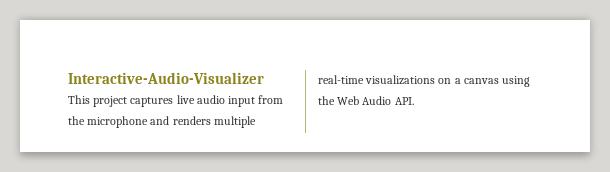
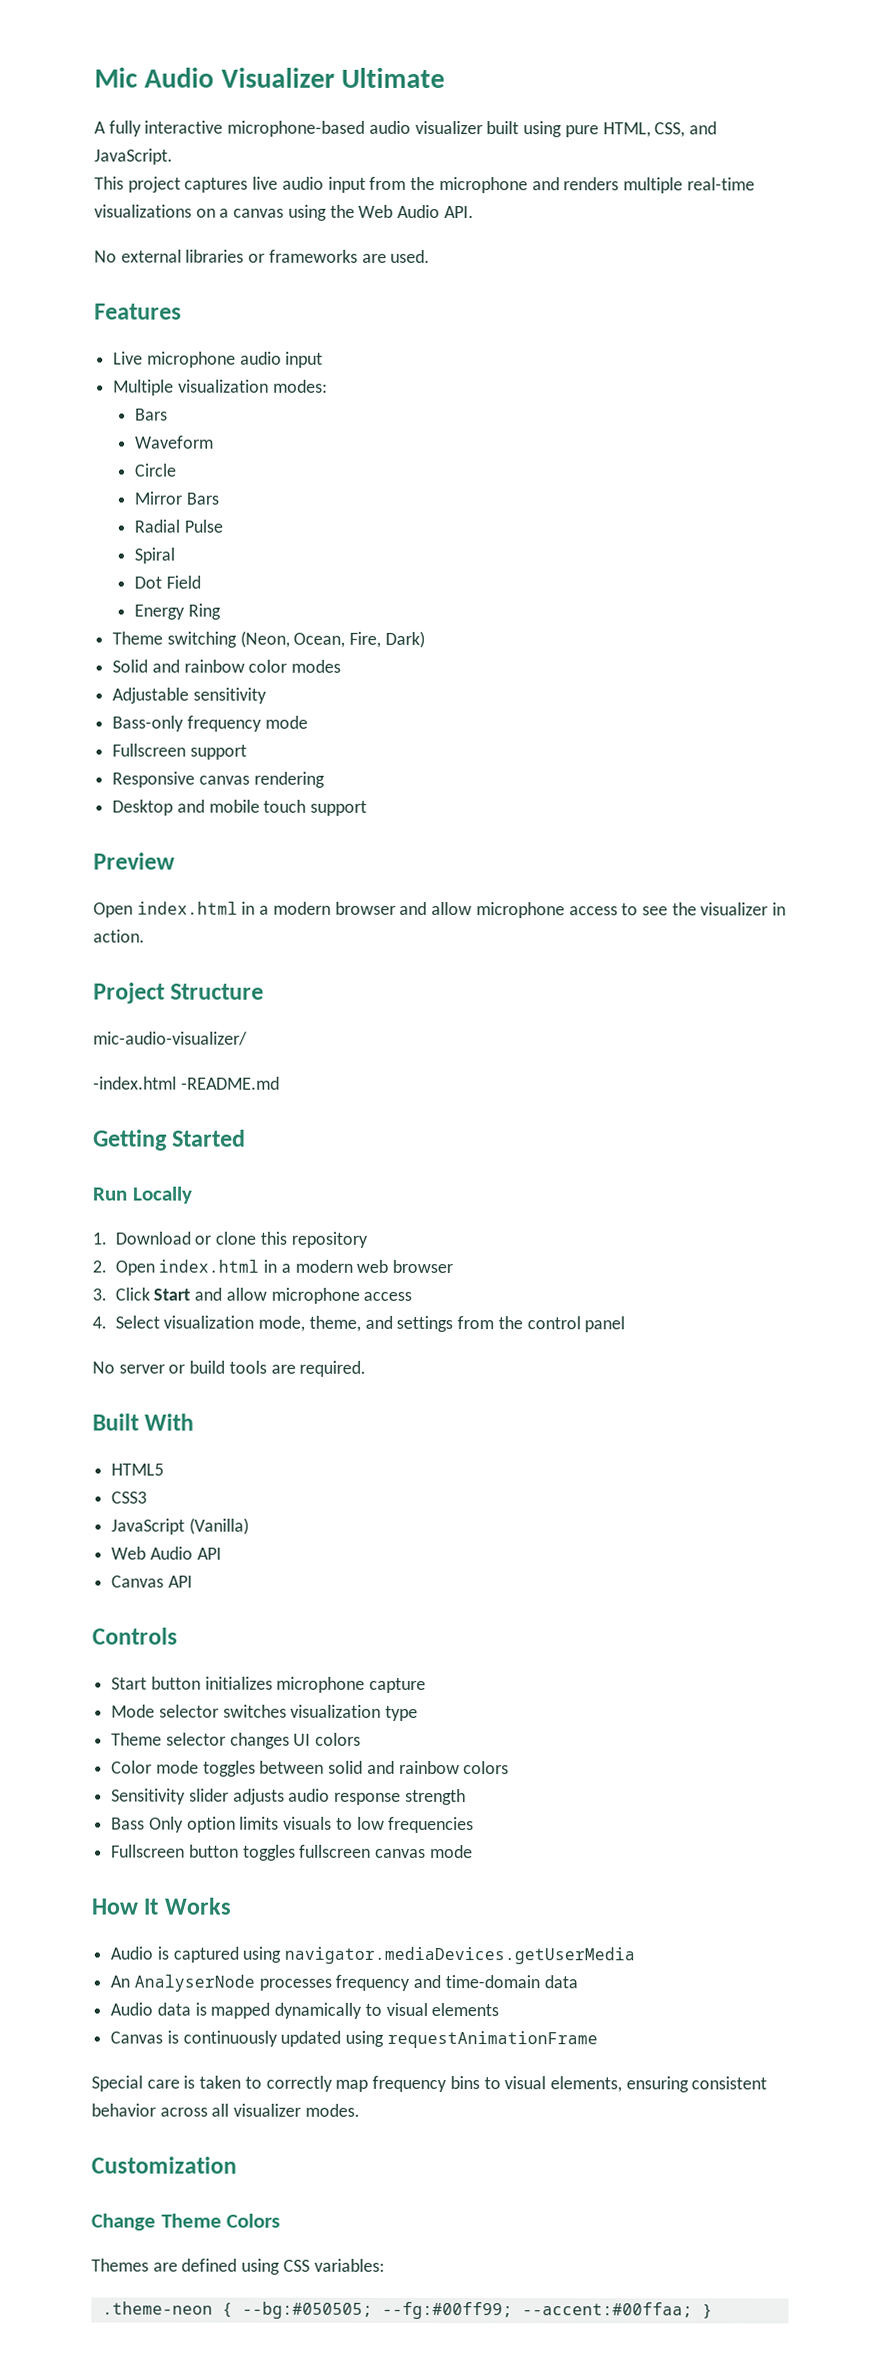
- Interactive-Audio-Visualizer
+ Mic Audio Visualizer Ultimate
+ A fully interactive microphone-based audio visualizer built using pure HTML, CSS, and JavaScript.
+ No external libraries or frameworks are used.
+ Features
+ Live microphone audio input
+ Multiple visualization modes:
+ Bars
+ Waveform
+ Circle
+ Mirror Bars
+ Radial Pulse
+ Spiral
+ Dot Field
+ Energy Ring
+ Theme switching (Neon, Ocean, Fire, Dark)
+ Solid and rainbow color modes
+ Adjustable sensitivity
+ Bass-only frequency mode
+ Fullscreen support
+ Responsive canvas rendering
+ Desktop and mobile touch support
+ Preview
+ Open index.html in a modern browser and allow microphone access to see the visualizer in action.
+ Project Structure
+ mic-audio-visualizer/
+ -index.html -README.md
+ Getting Started
+ Run Locally
+ 1. Download or clone this repository
+ 2. Open index.html in a modern web browser
+ 3. Click Start and allow microphone access
+ 4. Select visualization mode, theme, and settings from the control panel
+ No server or build tools are required.
+ Built With
+ HTML5
+ CSS3
+ JavaScript (Vanilla)
+ Web Audio API
+ Canvas API
+ Controls
+ Start button initializes microphone capture
+ Mode selector switches visualization type
+ Theme selector changes UI colors
+ Color mode toggles between solid and rainbow colors
+ Sensitivity slider adjusts audio response strength
+ Bass Only option limits visuals to low frequencies
+ Fullscreen button toggles fullscreen canvas mode
+ How It Works
+ Audio is captured using navigator.mediaDevices.getUserMedia
+ An AnalyserNode processes frequency and time-domain data
+ Audio data is mapped dynamically to visual elements
+ Canvas is continuously updated using requestAnimationFrame
+ Special care is taken to correctly map frequency bins to visual elements, ensuring consistent behavior across all visualizer modes.
+ Customization
+ Change Theme Colors
+ Themes are defined using CSS variables:
+ .theme-neon { --bg:#050505; --fg:#00ff99; --accent:#00ffaa; }

